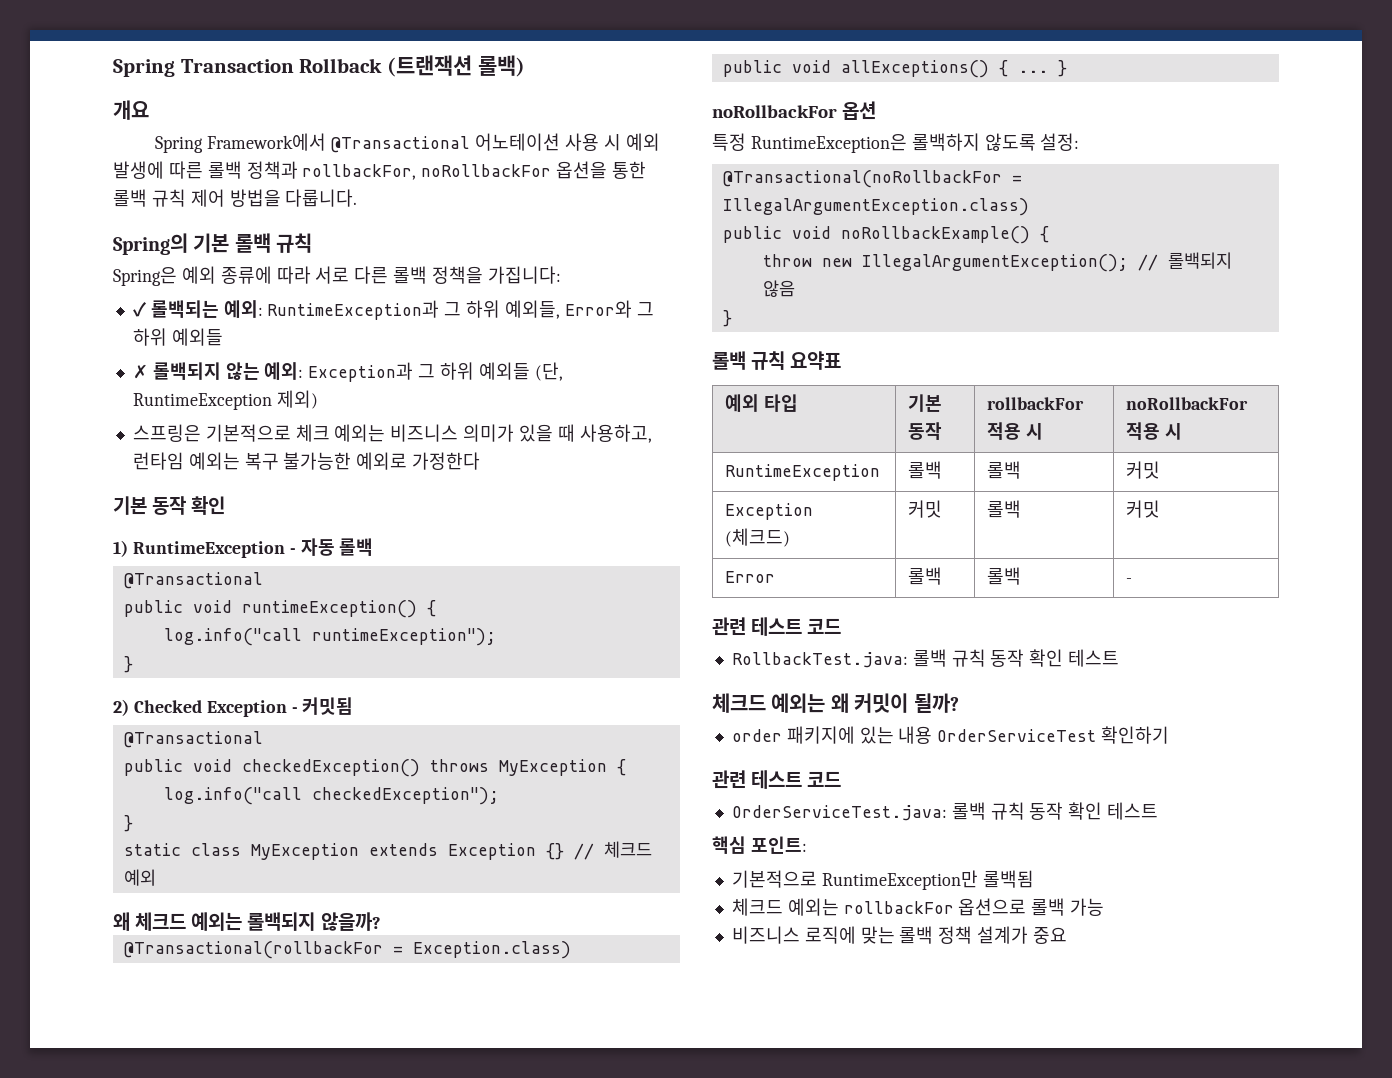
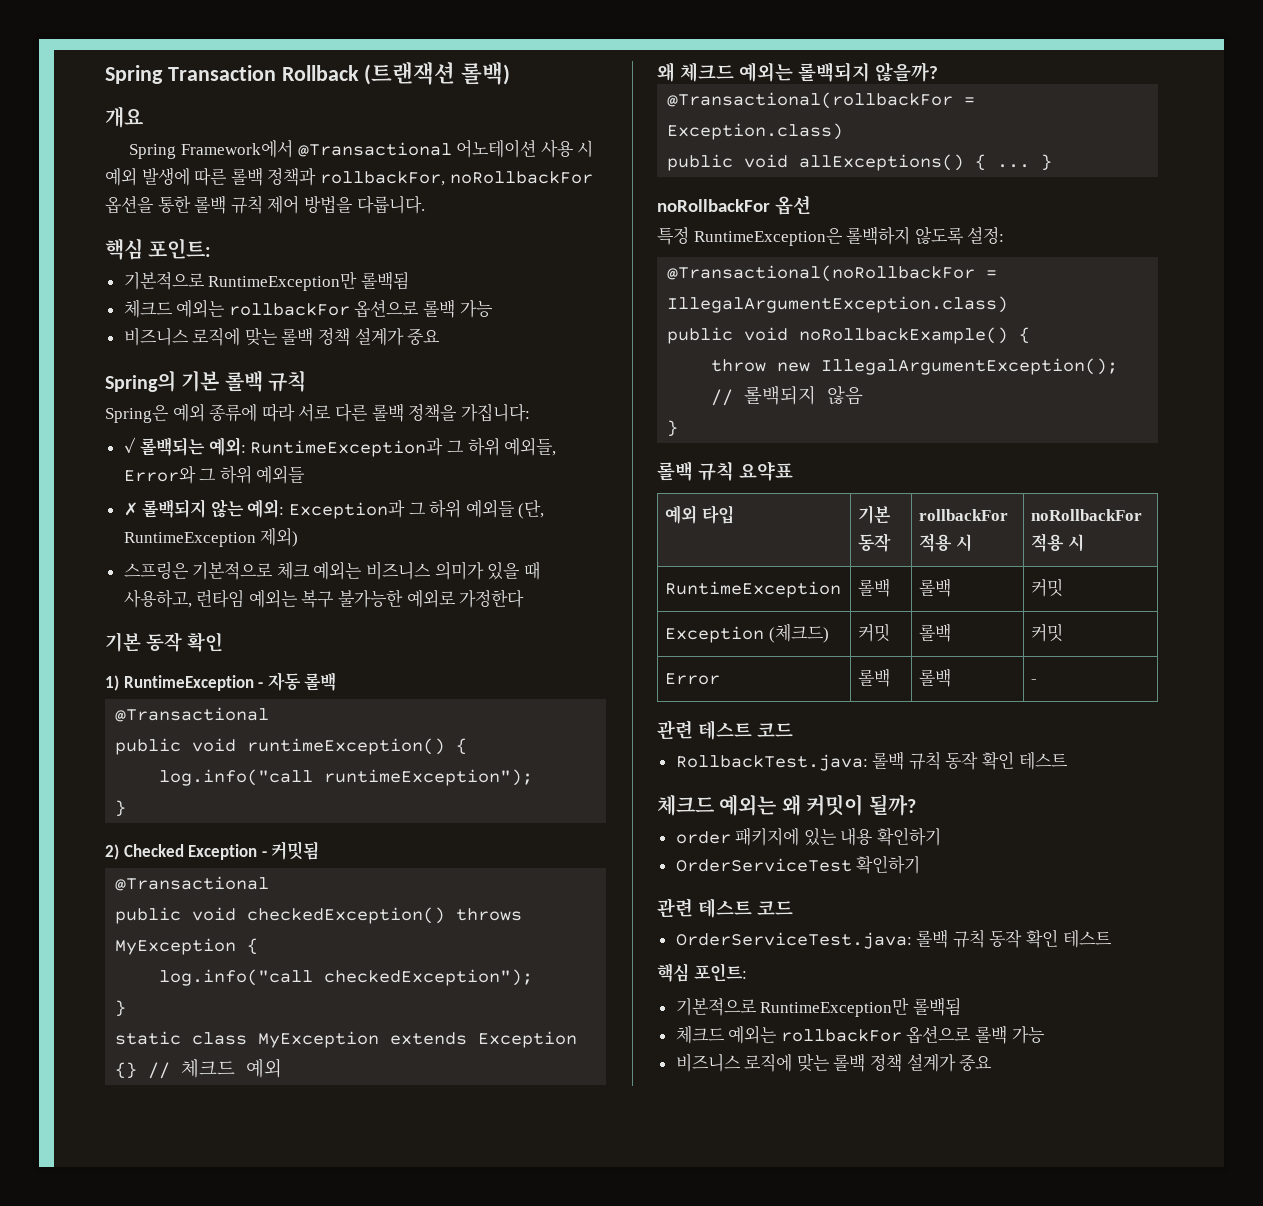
  Spring Framework에서 @Transactional 어노테이션 사용 시 예외 발생에 따른 롤백 정책과 rollbackFor, noRollbackFor 옵션을 통한 롤백 규칙 제어 방법을 다룹니다.
+ 핵심 포인트:
+ 기본적으로 RuntimeException만 롤백됨
+ 체크드 예외는 rollbackFor 옵션으로 롤백 가능
+ 비즈니스 로직에 맞는 롤백 정책 설계가 중요
- order 패키지에 있는 내용 OrderServiceTest 확인하기
+ order 패키지에 있는 내용 확인하기
+ OrderServiceTest 확인하기

